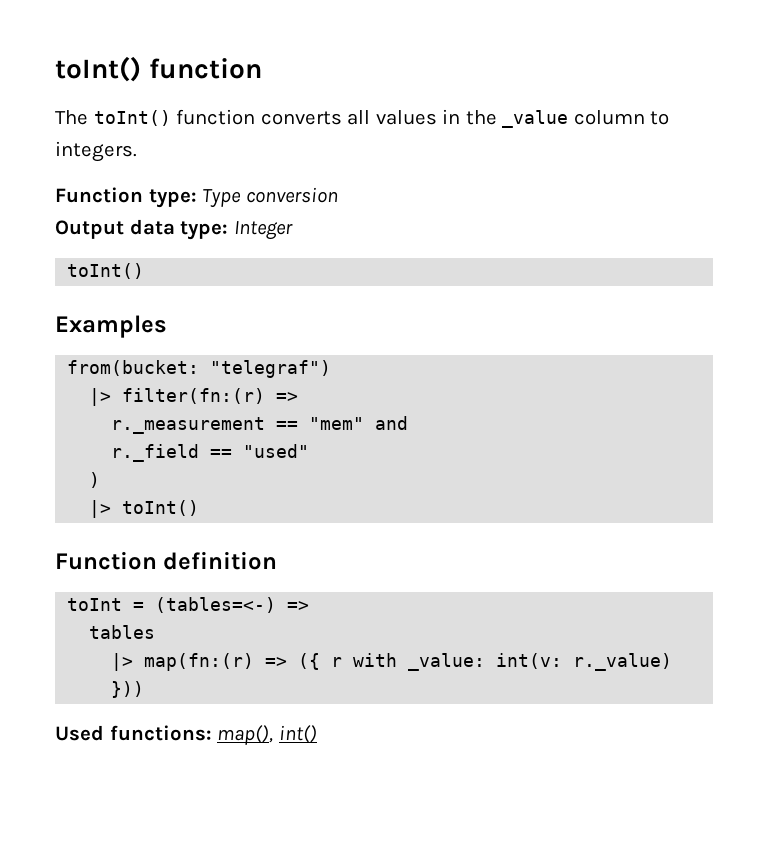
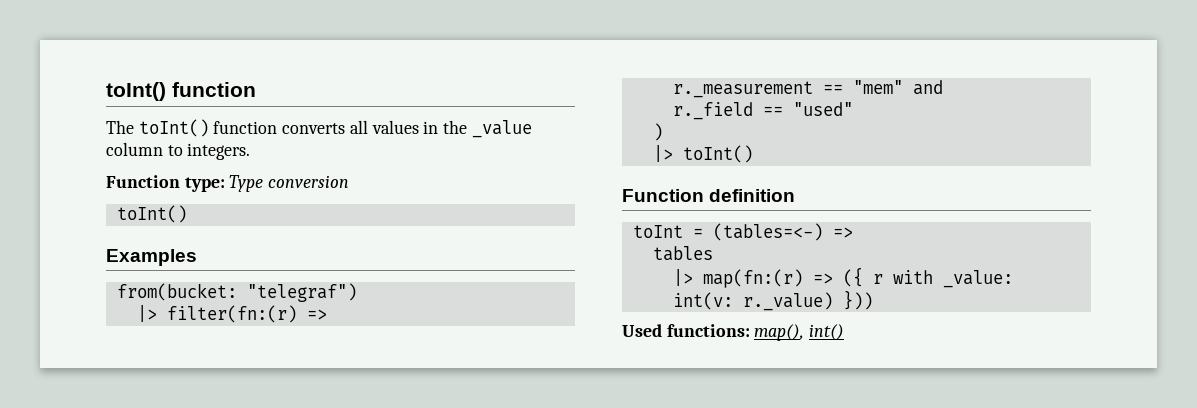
- Output data type: Integer

